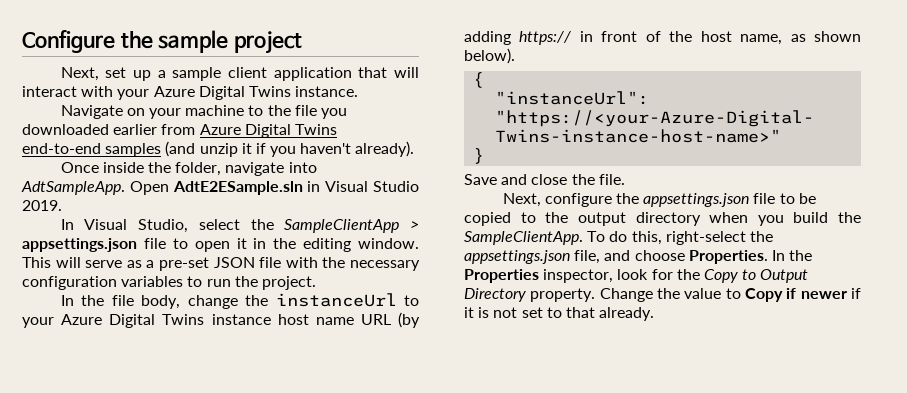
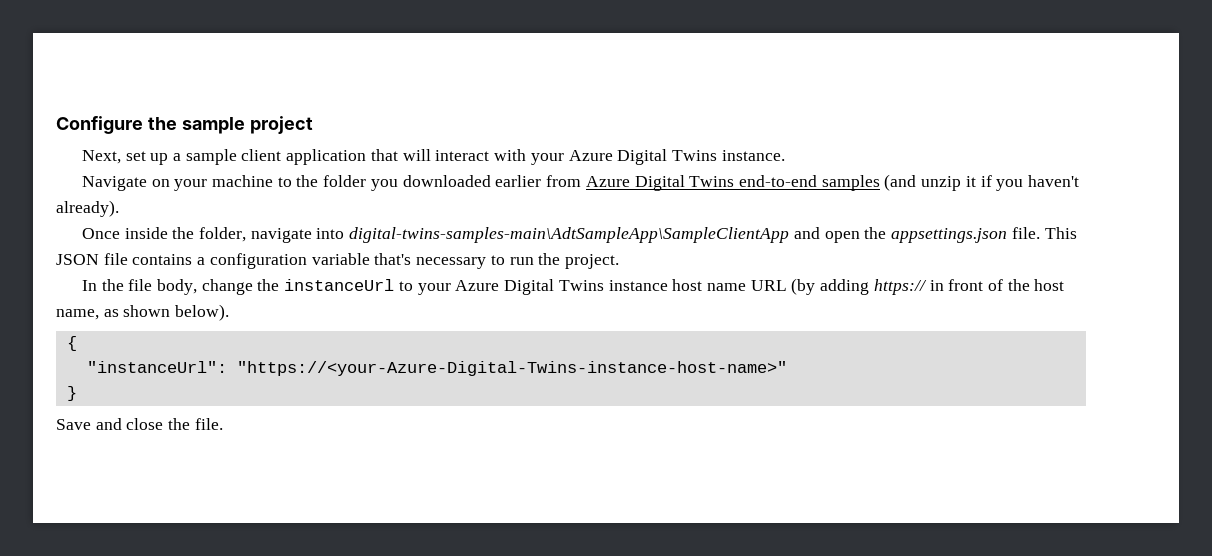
- Navigate on your machine to the file you downloaded earlier from Azure Digital Twins end-to-end samples (and unzip it if you haven't already).
+ Navigate on your machine to the folder you downloaded earlier from Azure Digital Twins end-to-end samples (and unzip it if you haven't already).
- Once inside the folder, navigate into AdtSampleApp. Open AdtE2ESample.sln in Visual Studio 2019.
- In Visual Studio, select the SampleClientApp > appsettings.json file to open it in the editing window. This will serve as a pre-set JSON file with the necessary configuration variables to run the project.
+ Once inside the folder, navigate into digital-twins-samples-main\AdtSampleApp\SampleClientApp and open the appsettings.json file. This JSON file contains a configuration variable that's necessary to run the project.
- Next, configure the appsettings.json file to be copied to the output directory when you build the SampleClientApp. To do this, right-select the appsettings.json file, and choose Properties. In the Properties inspector, look for the Copy to Output Directory property. Change the value to Copy if newer if it is not set to that already.

